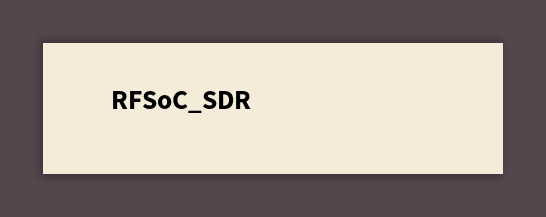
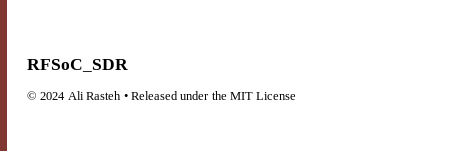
+ © 2024 Ali Rasteh • Released under the MIT License

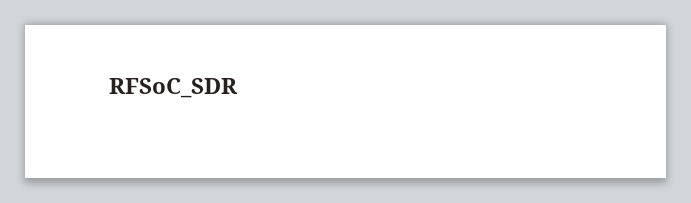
- © 2024 Ali Rasteh • Released under the MIT License

